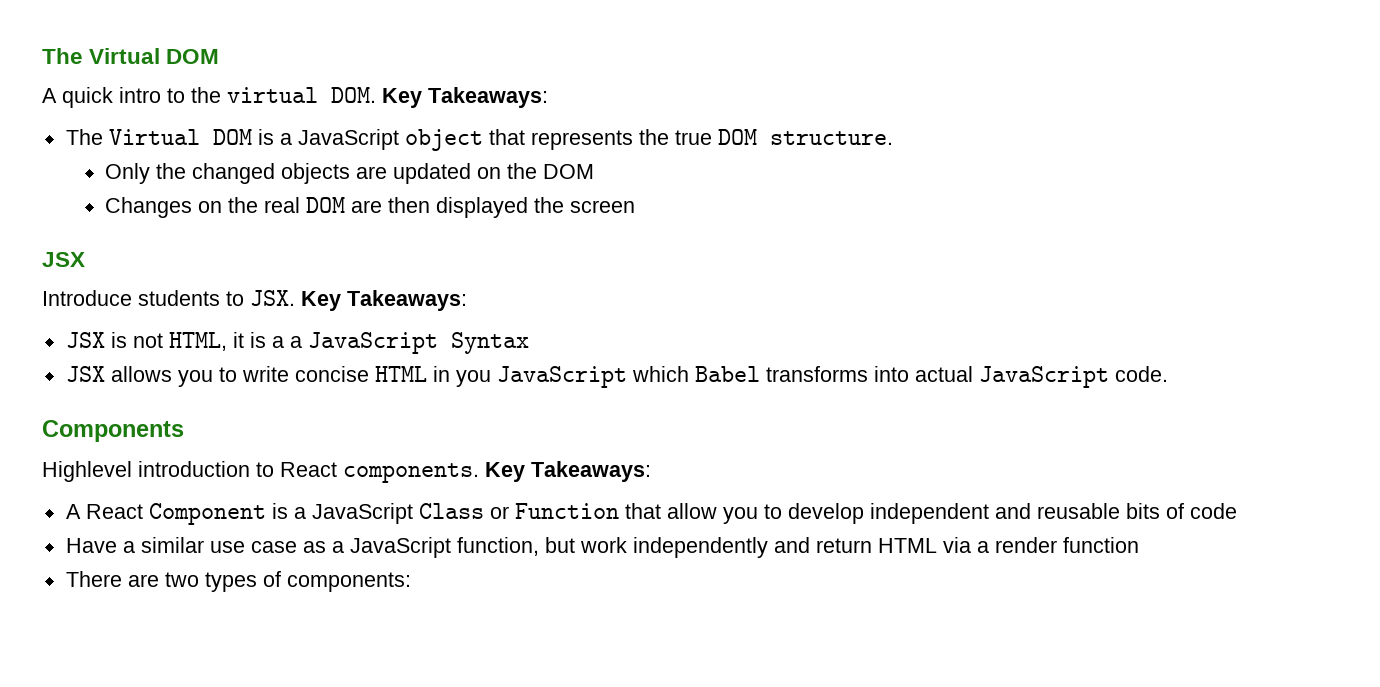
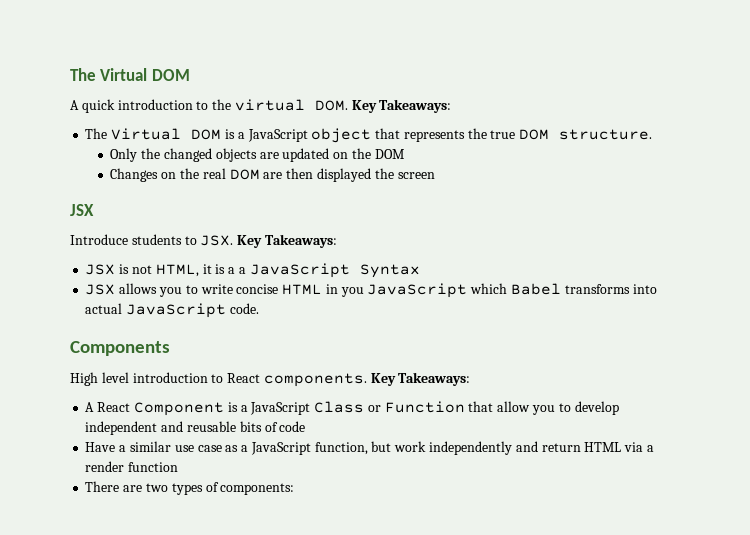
- A quick intro to the virtual DOM. Key Takeaways:
+ A quick introduction to the virtual DOM. Key Takeaways:
- Highlevel introduction to React components.
+ High level introduction to React components.

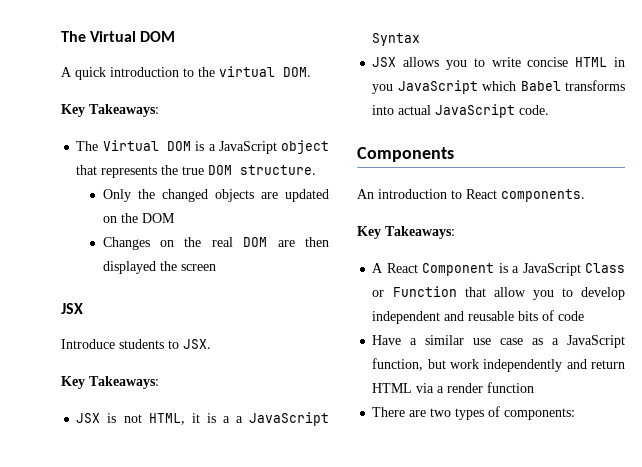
- A quick introduction to the virtual DOM. Key Takeaways:
+ A quick introduction to the virtual DOM.
+ Key Takeaways:
- Introduce students to JSX. Key Takeaways:
+ Introduce students to JSX.
+ Key Takeaways:
- High level introduction to React components. Key Takeaways:
+ An introduction to React components.
+ Key Takeaways:

